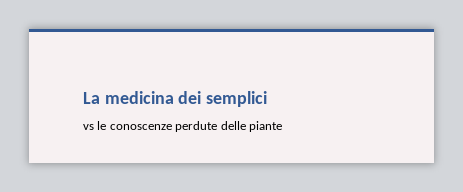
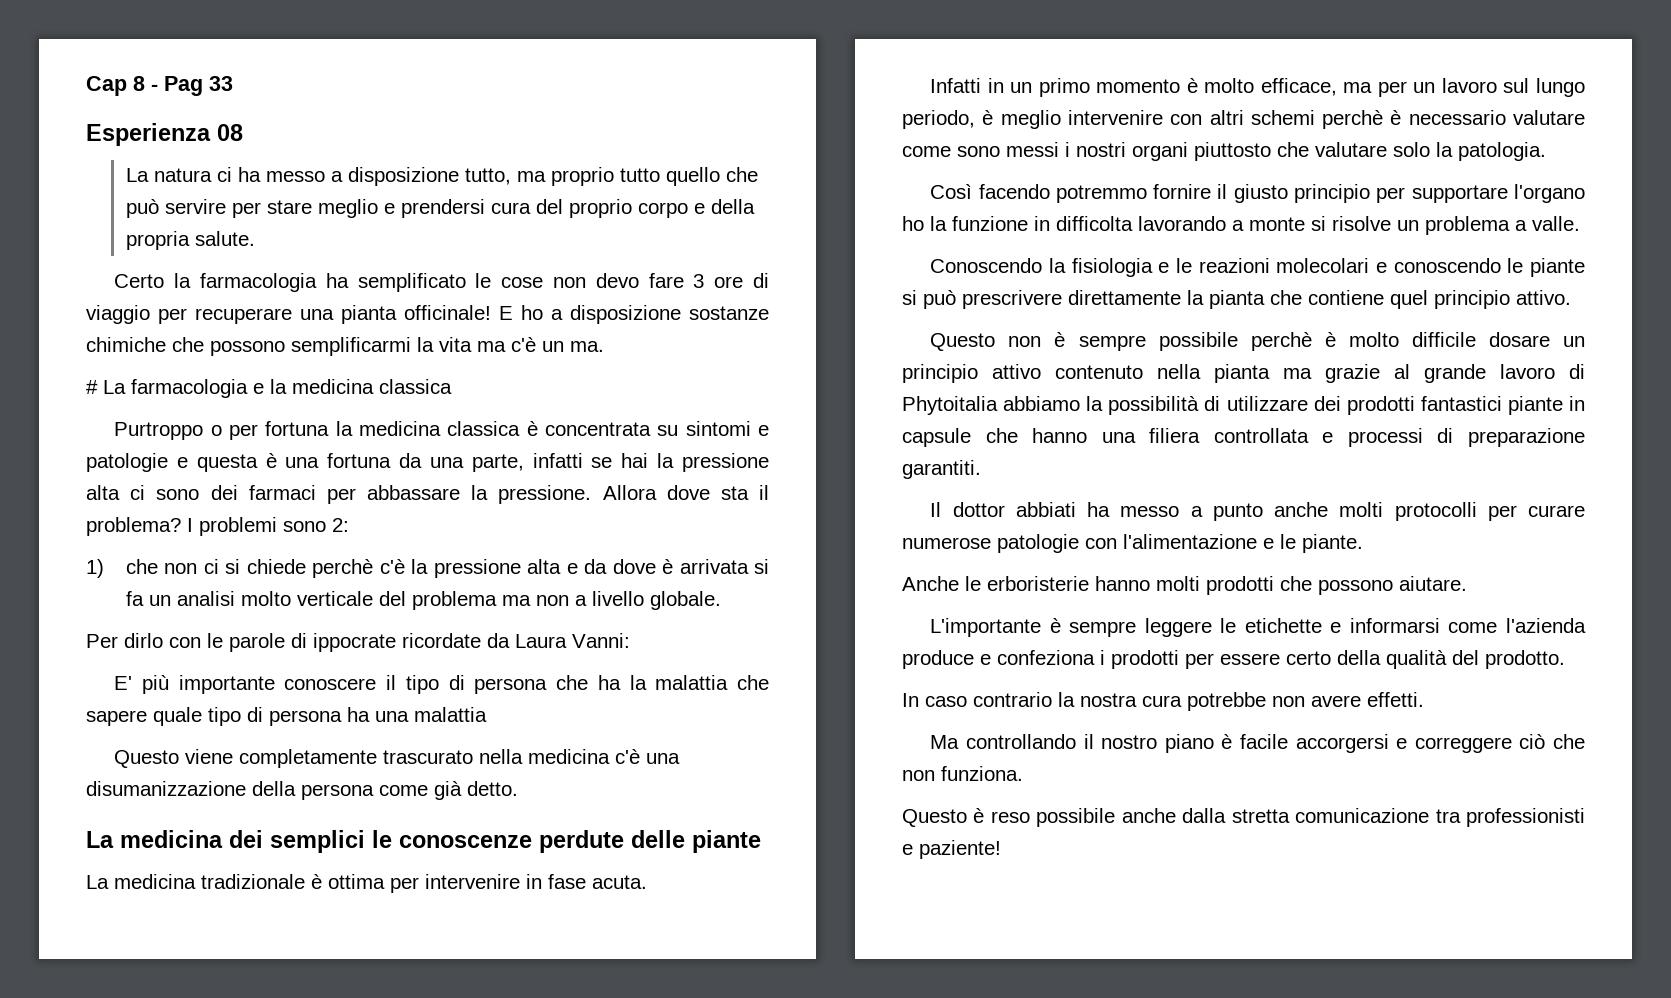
+ Cap 8 - Pag 33
+ Esperienza 08
+ La natura ci ha messo a disposizione tutto, ma proprio tutto quello che può servire per stare meglio e prendersi cura del proprio corpo e della propria salute.
+ Certo la farmacologia ha semplificato le cose non devo fare 3 ore di viaggio per recuperare una pianta officinale! E ho a disposizione sostanze chimiche che possono semplificarmi la vita ma c'è un ma.
+ # La farmacologia e la medicina classica
+ Purtroppo o per fortuna la medicina classica è concentrata su sintomi e patologie e questa è una fortuna da una parte, infatti se hai la pressione alta ci sono dei farmaci per abbassare la pressione. Allora dove sta il problema? I problemi sono 2:
+ 1) che non ci si chiede perchè c'è la pressione alta e da dove è arrivata si fa un analisi molto verticale del problema ma non a livello globale.
+ Per dirlo con le parole di ippocrate ricordate da Laura Vanni:
+ E' più importante conoscere il tipo di persona che ha la malattia che sapere quale tipo di persona ha una malattia
+ Questo viene completamente trascurato nella medicina c'è una disumanizzazione della persona come già detto.
- La medicina dei semplici
- vs le conoscenze perdute delle piante
+ La medicina dei semplici le conoscenze perdute delle piante
+ La medicina tradizionale è ottima per intervenire in fase acuta.
+ Infatti in un primo momento è molto efficace, ma per un lavoro sul lungo periodo, è meglio intervenire con altri schemi perchè è necessario valutare come sono messi i nostri organi piuttosto che valutare solo la patologia.
+ Così facendo potremmo fornire il giusto principio per supportare l'organo ho la funzione in difficolta lavorando a monte si risolve un problema a valle.
+ Conoscendo la fisiologia e le reazioni molecolari e conoscendo le piante si può prescrivere direttamente la pianta che contiene quel principio attivo.
+ Questo non è sempre possibile perchè è molto difficile dosare un principio attivo contenuto nella pianta ma grazie al grande lavoro di Phytoitalia abbiamo la possibilità di utilizzare dei prodotti fantastici piante in capsule che hanno una filiera controllata e processi di preparazione garantiti.
+ Il dottor abbiati ha messo a punto anche molti protocolli per curare numerose patologie con l'alimentazione e le piante.
+ Anche le erboristerie hanno molti prodotti che possono aiutare.
+ L'importante è sempre leggere le etichette e informarsi come l'azienda produce e confeziona i prodotti per essere certo della qualità del prodotto.
+ In caso contrario la nostra cura potrebbe non avere effetti.
+ Ma controllando il nostro piano è facile accorgersi e correggere ciò che non funziona.
+ Questo è reso possibile anche dalla stretta comunicazione tra professionisti e paziente!

